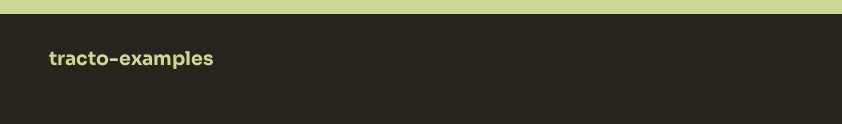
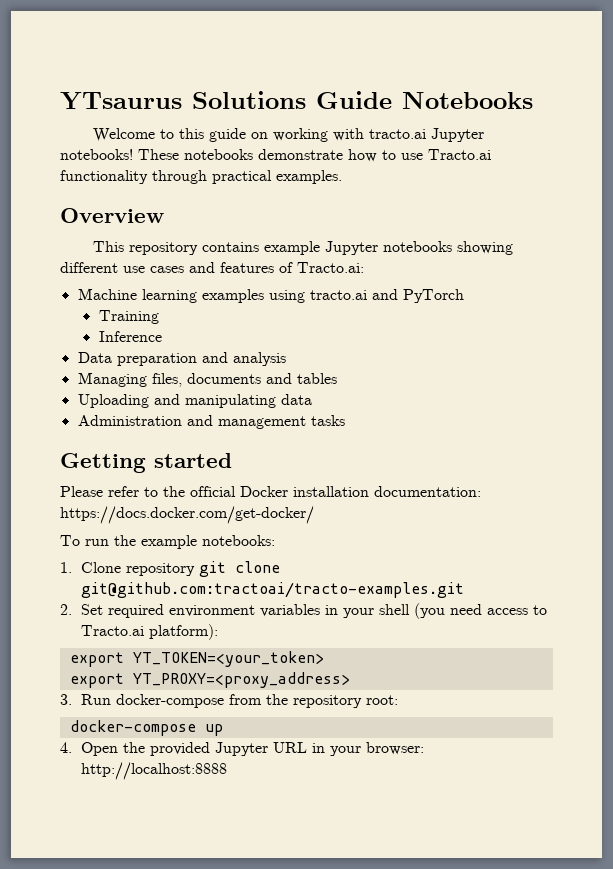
- tracto-examples
+ YTsaurus Solutions Guide Notebooks
+ Welcome to this guide on working with tracto.ai Jupyter notebooks! These notebooks demonstrate how to use Tracto.ai functionality through practical examples.
+ Overview
+ This repository contains example Jupyter notebooks showing different use cases and features of Tracto.ai:
+ Machine learning examples using tracto.ai and PyTorch
+ Training
+ Inference
+ Data preparation and analysis
+ Managing files, documents and tables
+ Uploading and manipulating data
+ Administration and management tasks
+ Getting started
+ Please refer to the official Docker installation documentation: https://docs.docker.com/get-docker/
+ To run the example notebooks:
+ 1. Clone repository git clone git@github.com:tractoai/tracto-examples.git
+ 2. Set required environment variables in your shell (you need access to Tracto.ai platform):
+ export YT_TOKEN=<your_token>
+ export YT_PROXY=<proxy_address>
+ 3. Run docker-compose from the repository root:
+ docker-compose up
+ 4. Open the provided Jupyter URL in your browser: http://localhost:8888

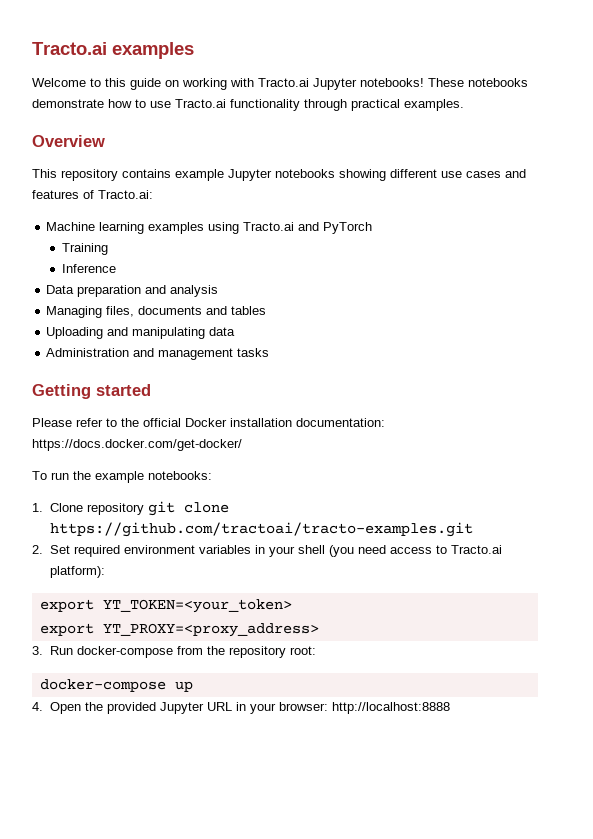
- YTsaurus Solutions Guide Notebooks
+ Tracto.ai examples
- Welcome to this guide on working with tracto.ai Jupyter notebooks!
+ Welcome to this guide on working with Tracto.ai Jupyter notebooks!
- Machine learning examples using tracto.ai and PyTorch
+ Machine learning examples using Tracto.ai and PyTorch
- 1. Clone repository git clone git@github.com:tractoai/tracto-examples.git
+ 1. Clone repository git clone https://github.com/tractoai/tracto-examples.git

